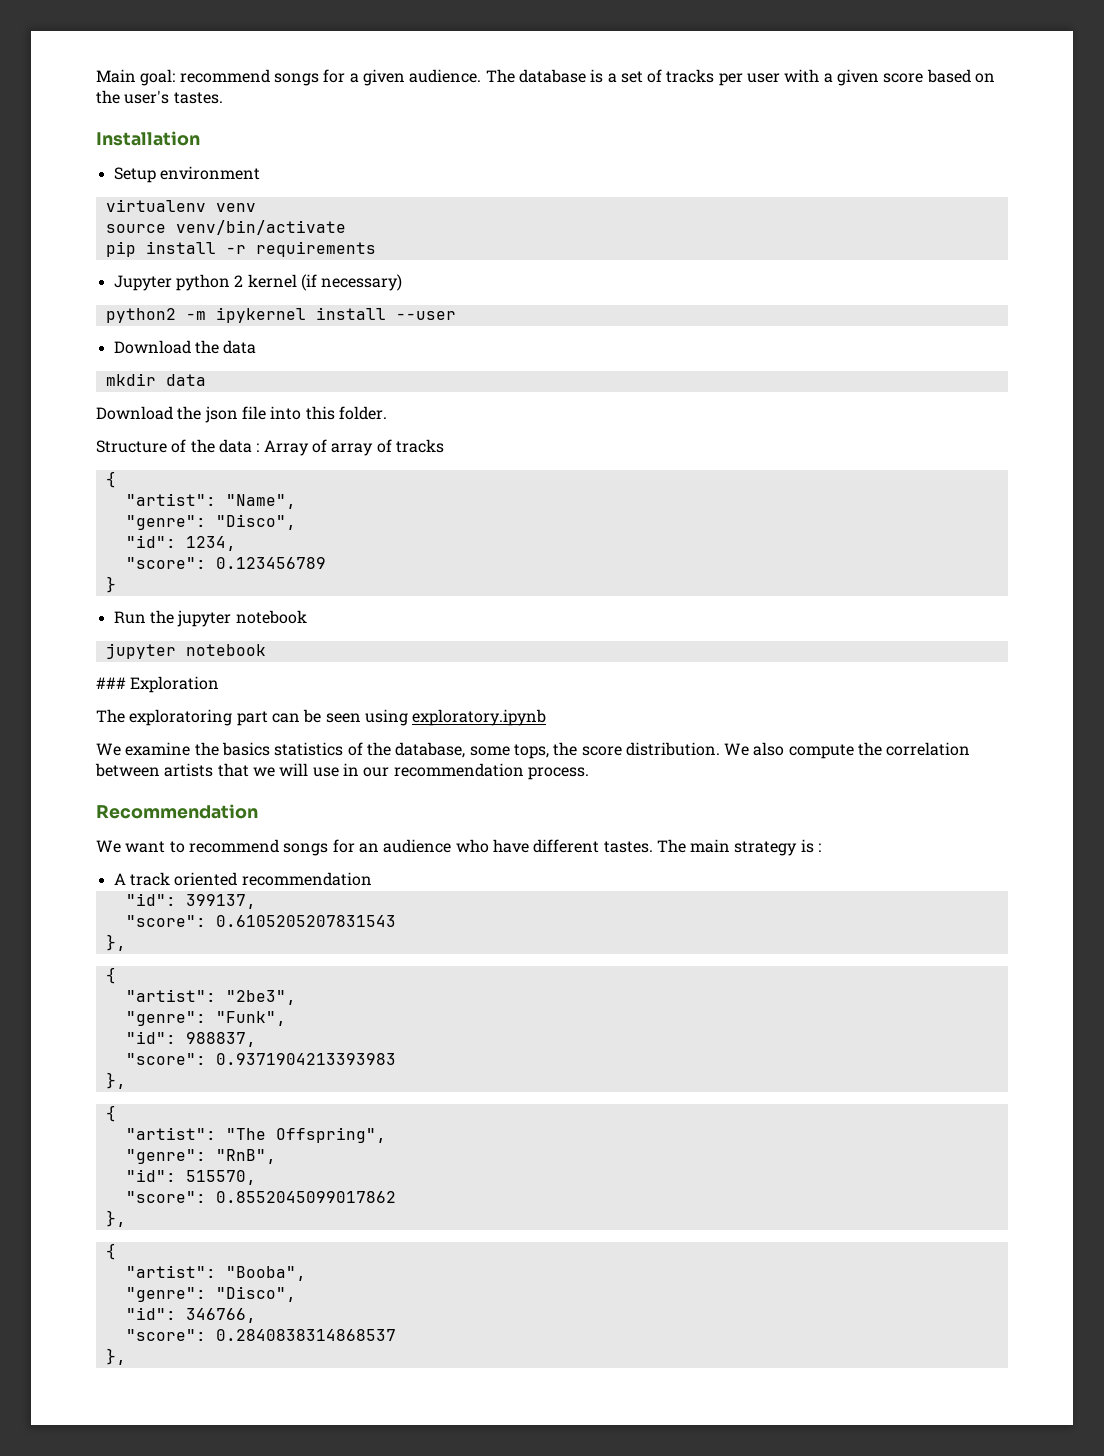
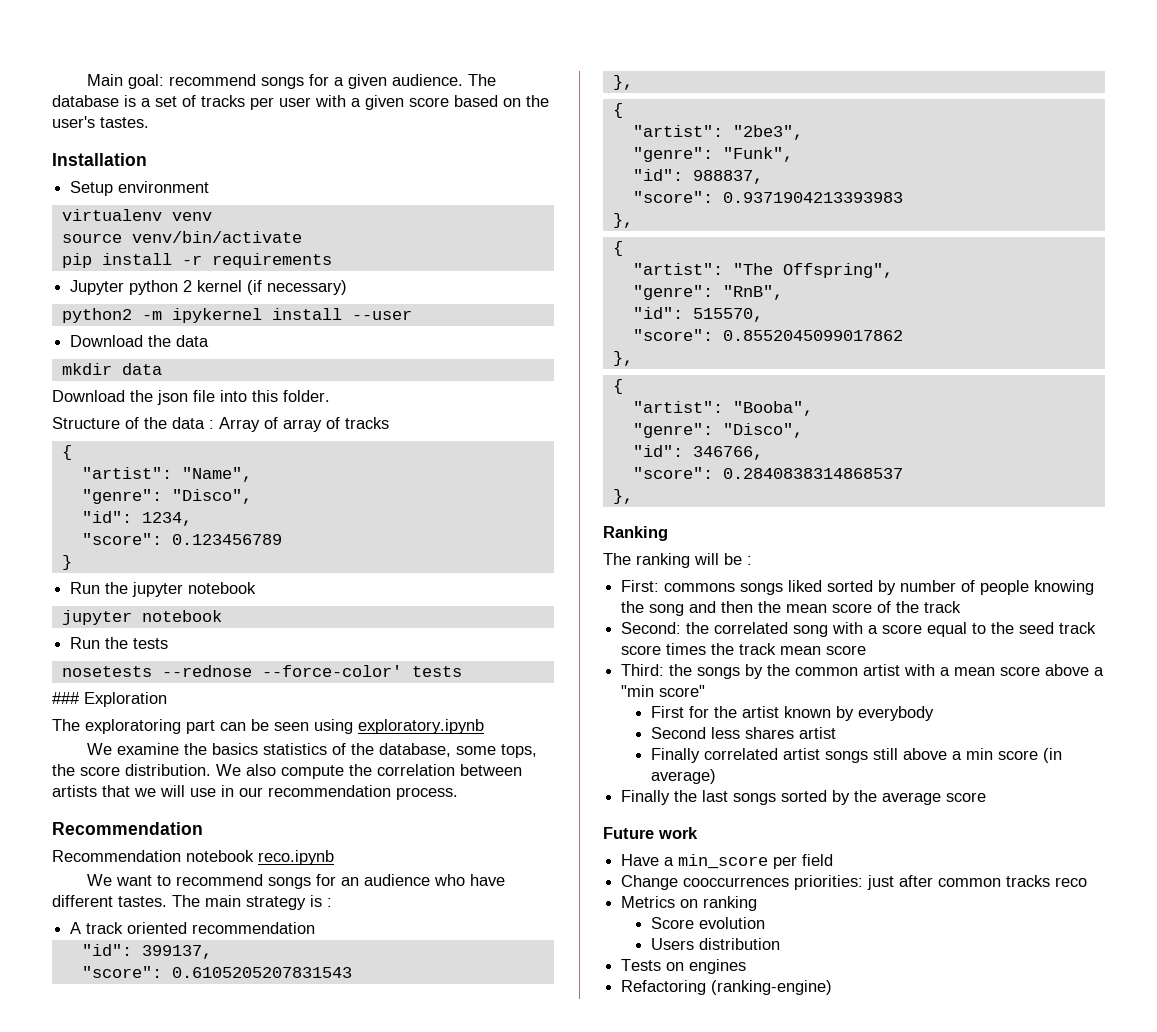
+ Run the tests
+ nosetests --rednose --force-color' tests
+ Recommendation notebook reco.ipynb
+ Ranking
+ The ranking will be :
+ First: commons songs liked sorted by number of people knowing the song and then the mean score of the track
+ Second: the correlated song with a score equal to the seed track score times the track mean score
+ Third: the songs by the common artist with a mean score above a "min score"
+ First for the artist known by everybody
+ Second less shares artist
+ Finally correlated artist songs still above a min score (in average)
+ Finally the last songs sorted by the average score
+ Future work
+ Have a min_score per field
+ Change cooccurrences priorities: just after common tracks reco
+ Metrics on ranking
+ Score evolution
+ Users distribution
+ Tests on engines
+ Refactoring (ranking-engine)

